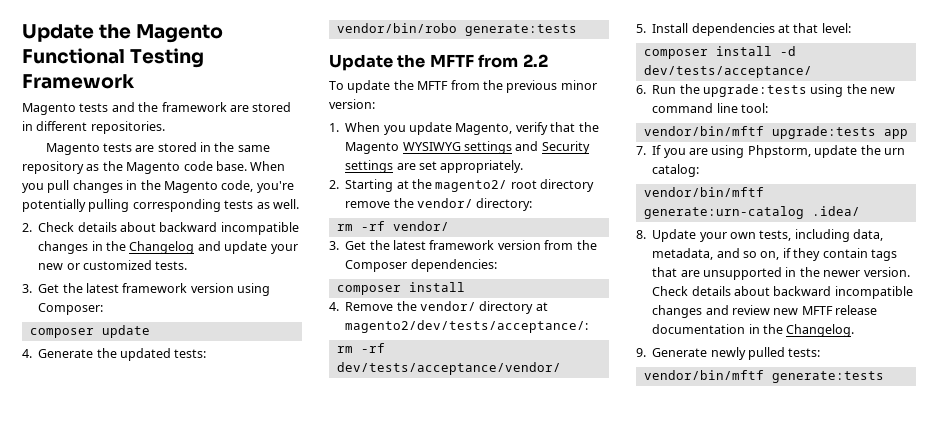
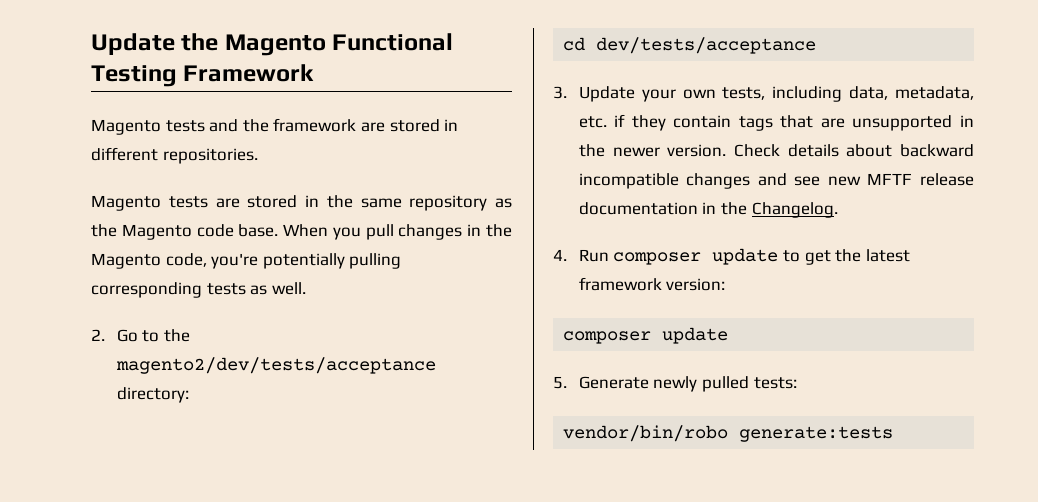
- 2. Check details about backward incompatible changes in the Changelog and update your new or customized tests.
- 3. Get the latest framework version using Composer:
- composer update
- 4. Generate the updated tests:
- vendor/bin/robo generate:tests
- Update the MFTF from 2.2
- To update the MFTF from the previous minor version:
- 1. When you update Magento, verify that the Magento WYSIWYG settings and Security settings are set appropriately.
- 2. Starting at the magento2/ root directory remove the vendor/ directory:
- rm -rf vendor/
- 3. Get the latest framework version from the Composer dependencies:
- composer install
- 4. Remove the vendor/ directory at magento2/dev/tests/acceptance/:
- rm -rf dev/tests/acceptance/vendor/
- 5. Install dependencies at that level:
- composer install -d dev/tests/acceptance/
- 6. Run the upgrade:tests using the new command line tool:
- vendor/bin/mftf upgrade:tests app
- 7. If you are using Phpstorm, update the urn catalog:
- vendor/bin/mftf generate:urn-catalog .idea/
- 8. Update your own tests, including data, metadata, and so on, if they contain tags that are unsupported in the newer version.
+ 2. Go to the magento2/dev/tests/acceptance directory:
+ cd dev/tests/acceptance
+ 3. Update your own tests, including data, metadata, etc. if they contain tags that are unsupported in the newer version.
- Check details about backward incompatible changes and review new MFTF release documentation in the Changelog.
+ Check details about backward incompatible changes and see new MFTF release documentation in the Changelog.
- 9. Generate newly pulled tests:
+ 4. Run composer update to get the latest framework version:
+ composer update
+ 5. Generate newly pulled tests:
- vendor/bin/mftf generate:tests
+ vendor/bin/robo generate:tests

